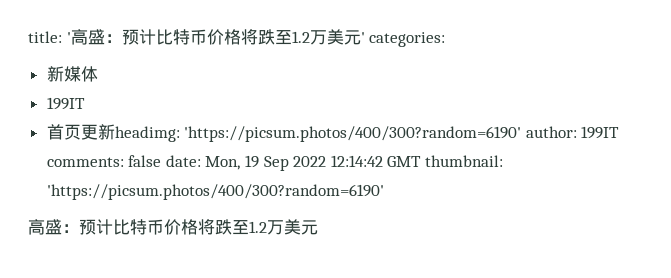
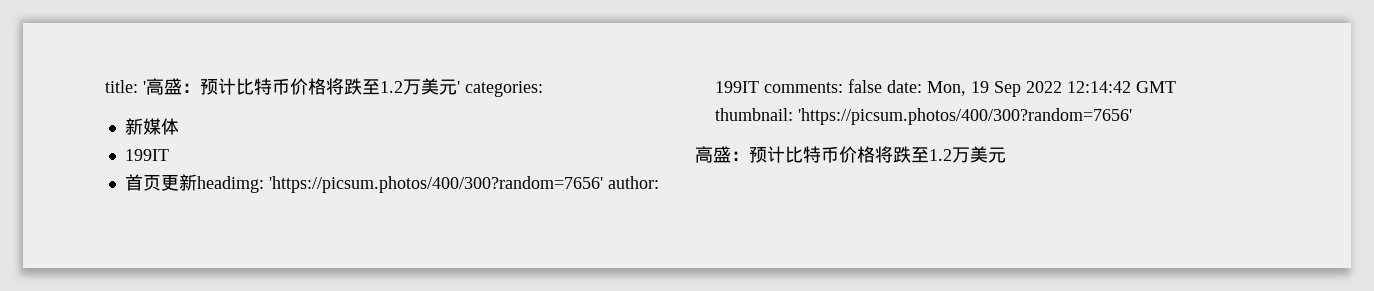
- 首页更新headimg: 'https://picsum.photos/400/300?random=6190' author: 199IT comments: false date: Mon, 19 Sep 2022 12:14:42 GMT thumbnail: 'https://picsum.photos/400/300?random=6190'
+ 首页更新headimg: 'https://picsum.photos/400/300?random=7656' author: 199IT comments: false date: Mon, 19 Sep 2022 12:14:42 GMT thumbnail: 'https://picsum.photos/400/300?random=7656'

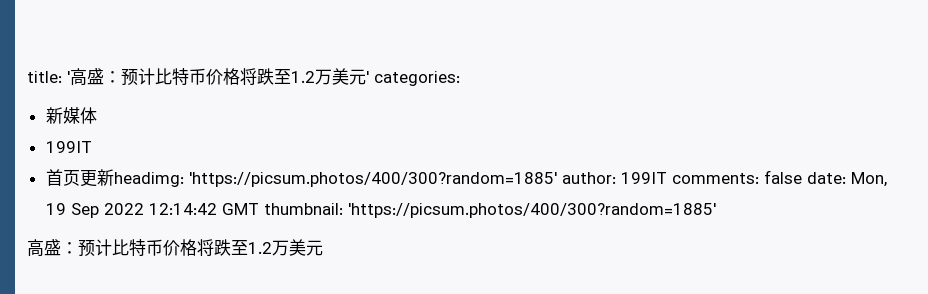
- 首页更新headimg: 'https://picsum.photos/400/300?random=7656' author: 199IT comments: false date: Mon, 19 Sep 2022 12:14:42 GMT thumbnail: 'https://picsum.photos/400/300?random=7656'
+ 首页更新headimg: 'https://picsum.photos/400/300?random=1885' author: 199IT comments: false date: Mon, 19 Sep 2022 12:14:42 GMT thumbnail: 'https://picsum.photos/400/300?random=1885'

